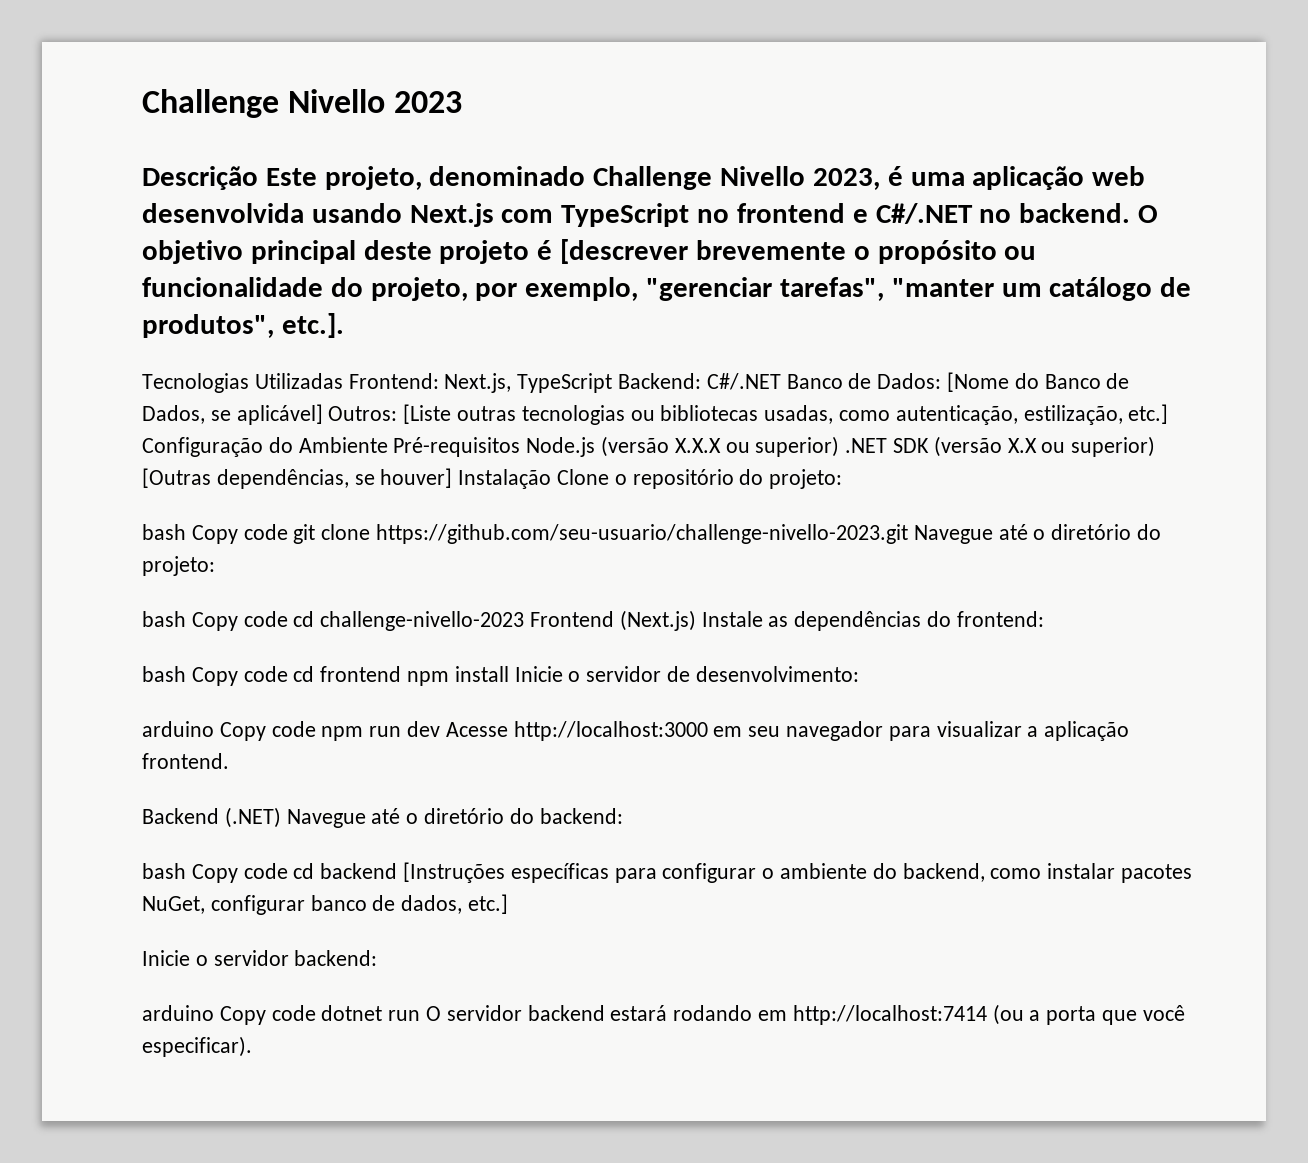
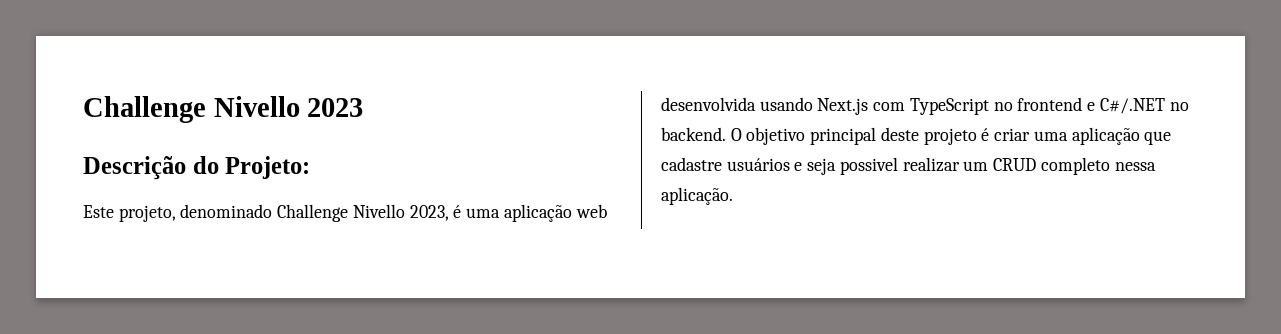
- Descrição Este projeto, denominado Challenge Nivello 2023, é uma aplicação web desenvolvida usando Next.js com TypeScript no frontend e C#/.NET no backend.
+ Descrição do Projeto:
+ Este projeto, denominado Challenge Nivello 2023, é uma aplicação web desenvolvida usando Next.js com TypeScript no frontend e C#/.NET no backend.
- O objetivo principal deste projeto é [descrever brevemente o propósito ou funcionalidade do projeto, por exemplo, "gerenciar tarefas", "manter um catálogo de produtos", etc.].
- Tecnologias Utilizadas Frontend: Next.js, TypeScript Backend: C#/.NET Banco de Dados: [Nome do Banco de Dados, se aplicável] Outros: [Liste outras tecnologias ou bibliotecas usadas, como autenticação, estilização, etc.] Configuração do Ambiente Pré-requisitos Node.js (versão X.X.X ou superior) .NET SDK (versão X.X ou superior) [Outras dependências, se houver] Instalação Clone o repositório do projeto:
- bash Copy code git clone https://github.com/seu-usuario/challenge-nivello-2023.git Navegue até o diretório do projeto:
- bash Copy code cd challenge-nivello-2023 Frontend (Next.js) Instale as dependências do frontend:
- bash Copy code cd frontend npm install Inicie o servidor de desenvolvimento:
- arduino Copy code npm run dev Acesse http://localhost:3000 em seu navegador para visualizar a aplicação frontend.
- Backend (.NET) Navegue até o diretório do backend:
- bash Copy code cd backend [Instruções específicas para configurar o ambiente do backend, como instalar pacotes NuGet, configurar banco de dados, etc.]
- Inicie o servidor backend:
- arduino Copy code dotnet run O servidor backend estará rodando em http://localhost:7414 (ou a porta que você especificar).
+ O objetivo principal deste projeto é criar uma aplicação que cadastre usuários e seja possivel realizar um CRUD completo nessa aplicação.

